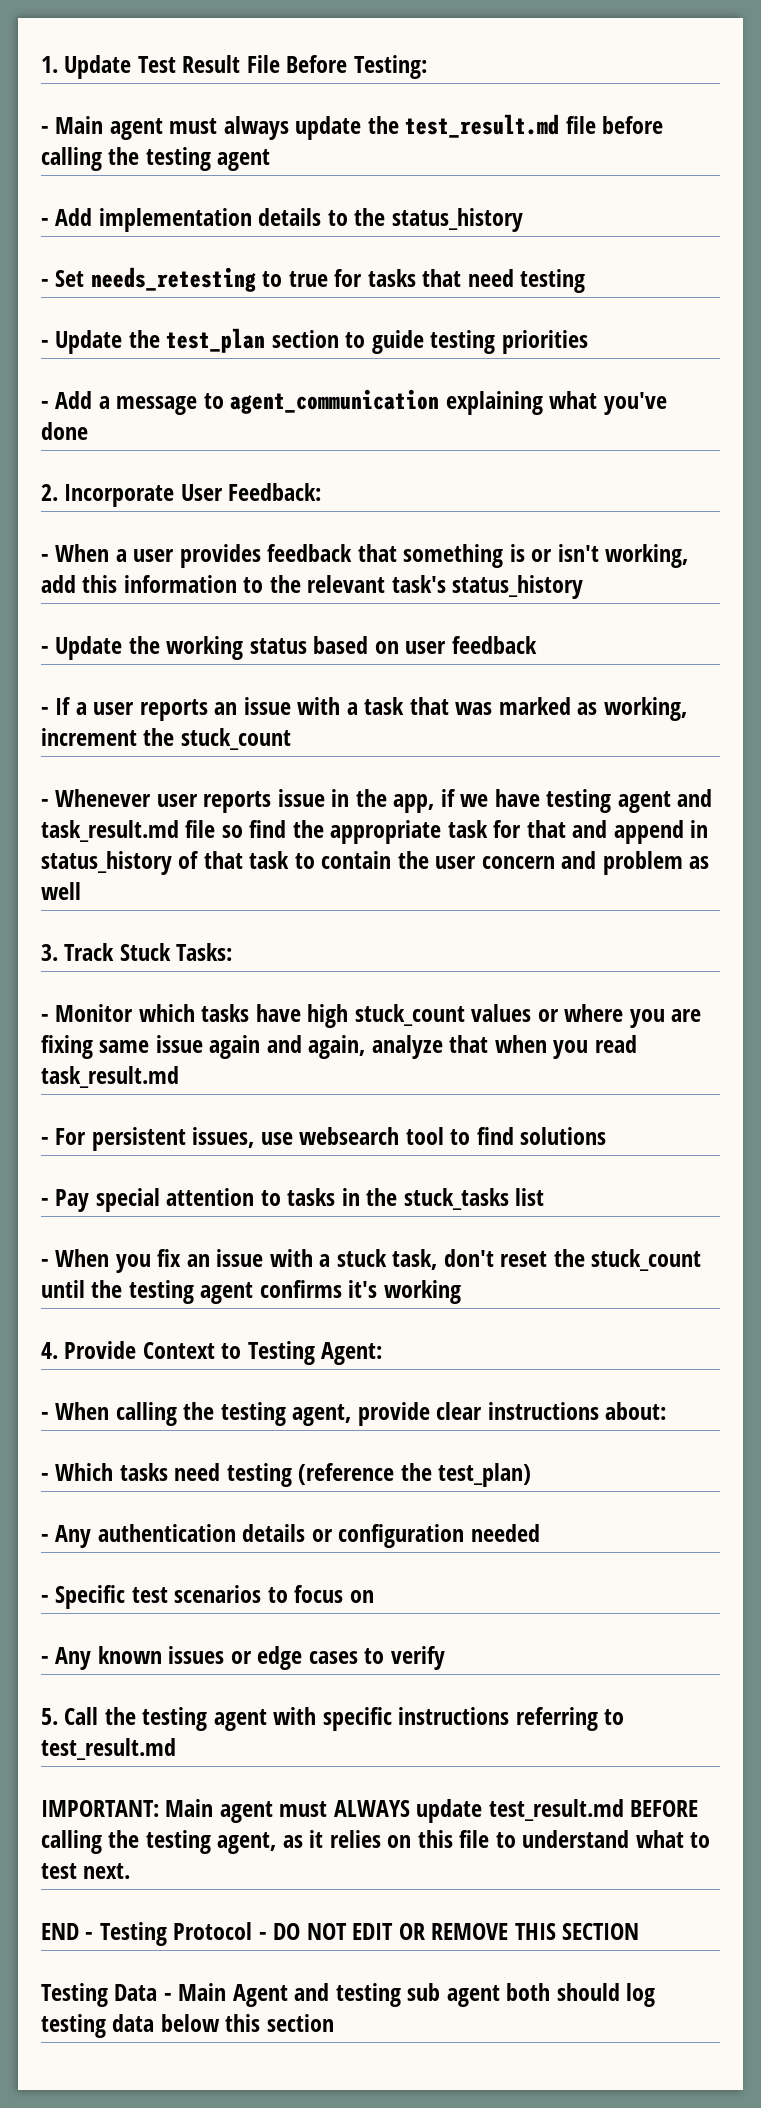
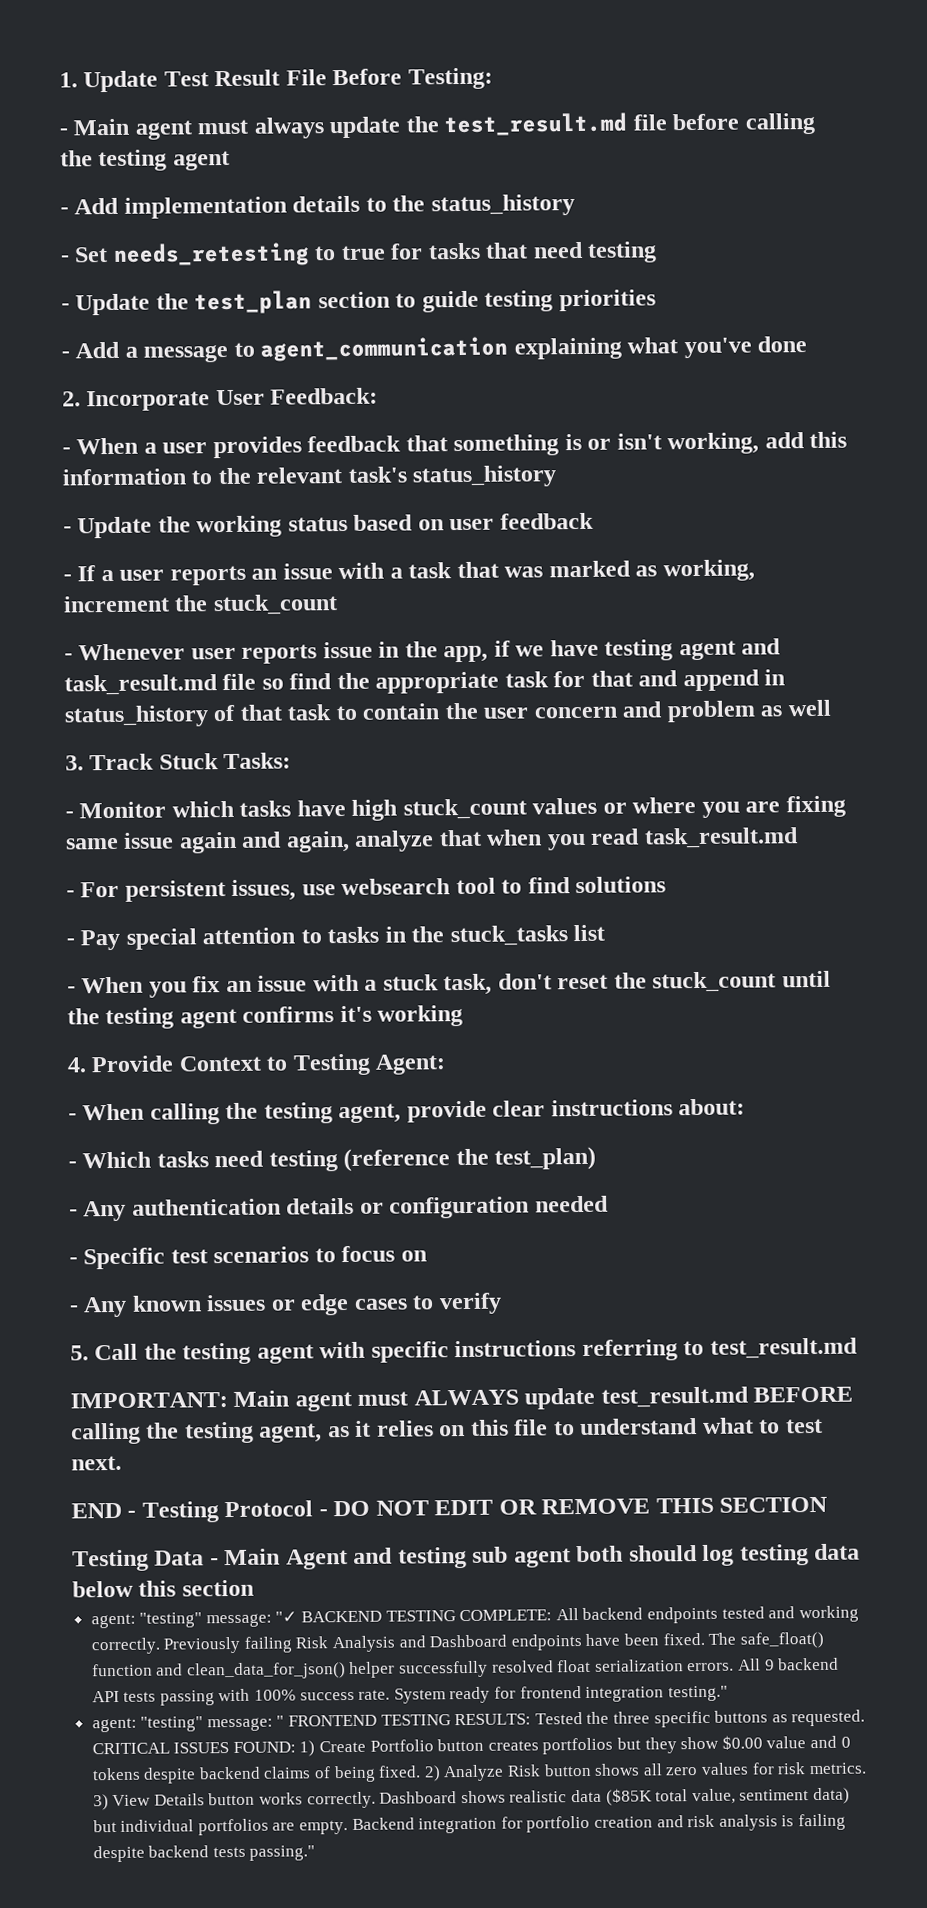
+ agent: "testing" message: "✓ BACKEND TESTING COMPLETE: All backend endpoints tested and working correctly. Previously failing Risk Analysis and Dashboard endpoints have been fixed. The safe_float() function and clean_data_for_json() helper successfully resolved float serialization errors. All 9 backend API tests passing with 100% success rate. System ready for frontend integration testing."
+ agent: "testing" message: " FRONTEND TESTING RESULTS: Tested the three specific buttons as requested. CRITICAL ISSUES FOUND: 1) Create Portfolio button creates portfolios but they show $0.00 value and 0 tokens despite backend claims of being fixed. 2) Analyze Risk button shows all zero values for risk metrics. 3) View Details button works correctly. Dashboard shows realistic data ($85K total value, sentiment data) but individual portfolios are empty. Backend integration for portfolio creation and risk analysis is failing despite backend tests passing."

